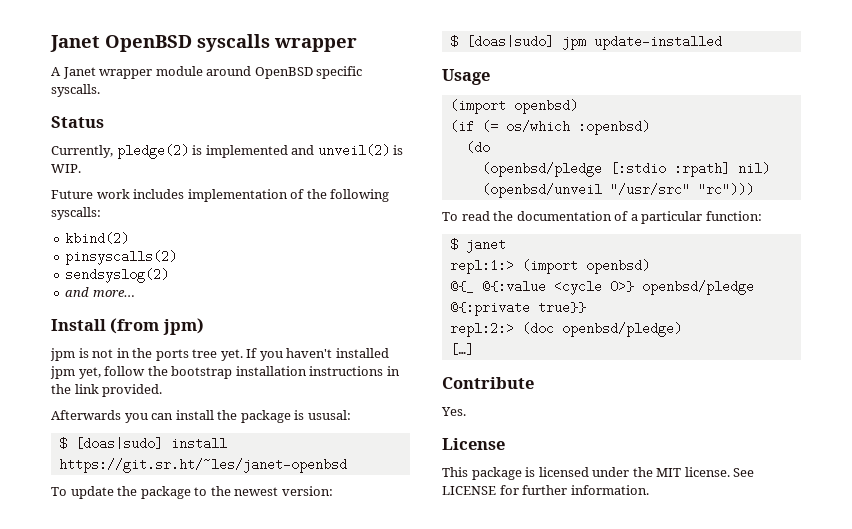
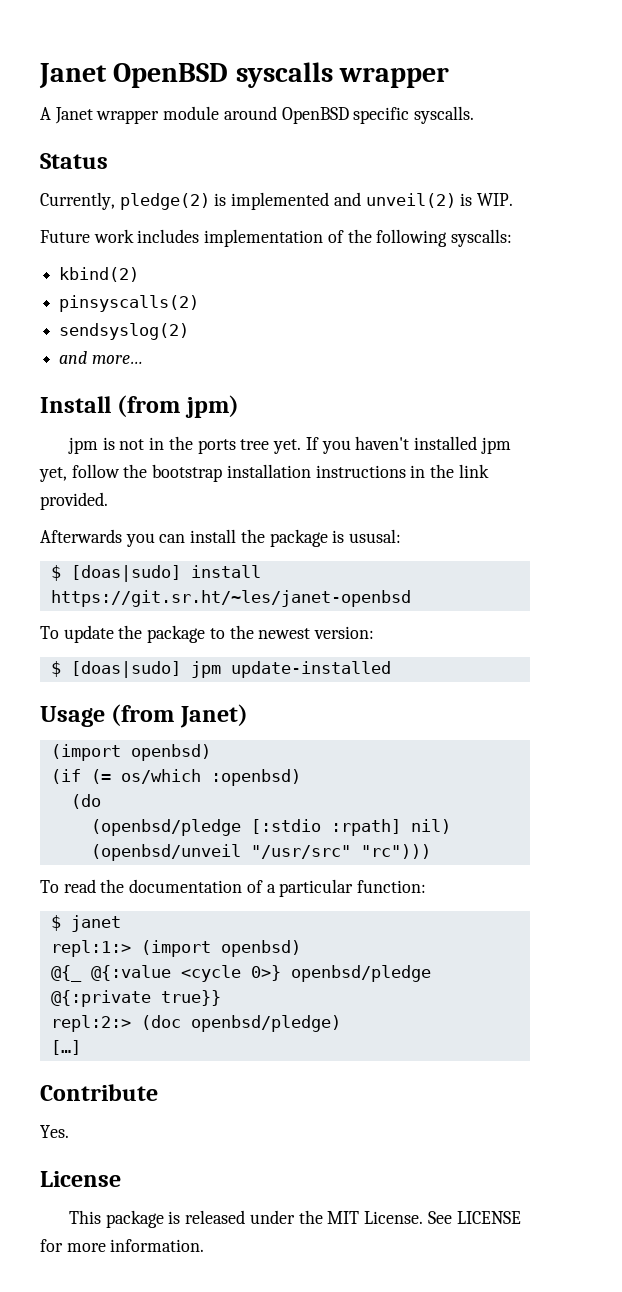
- Usage
+ Usage (from Janet)
- This package is licensed under the MIT license.
+ This package is released under the MIT License.
- See LICENSE for further information.
+ See LICENSE for more information.

